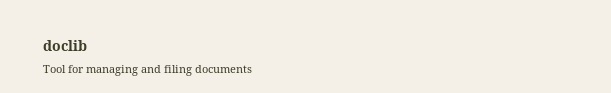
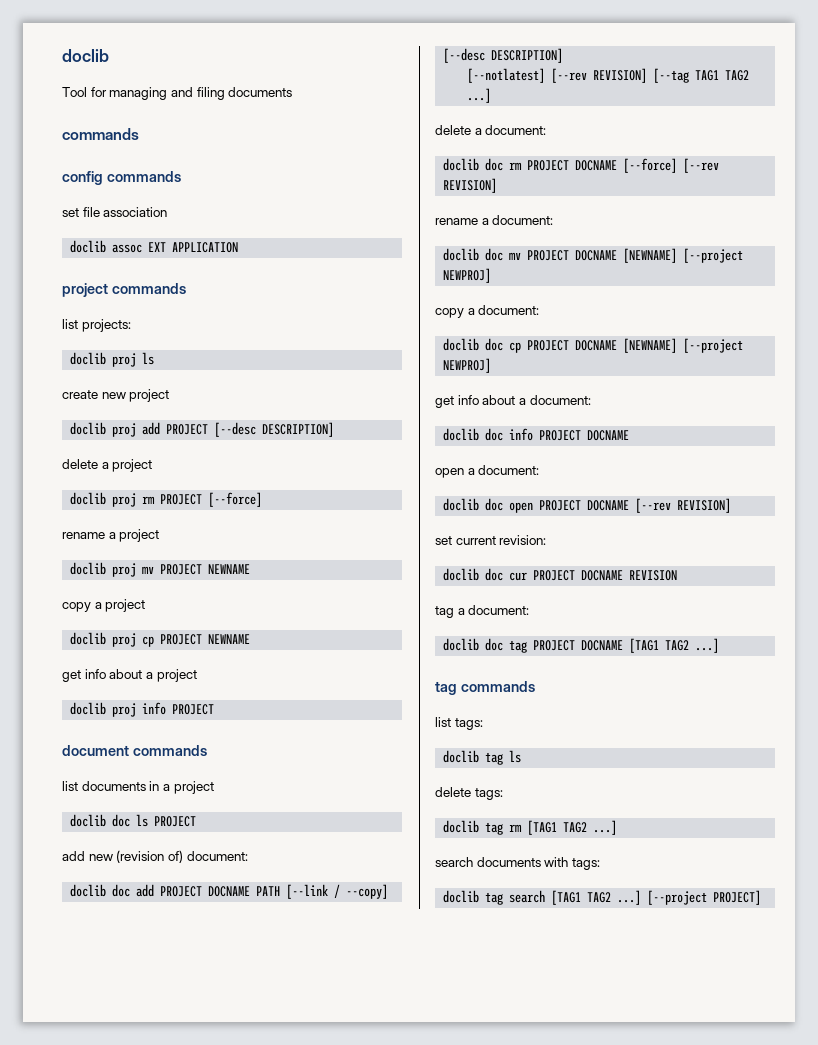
  Tool for managing and filing documents
+ commands
+ config commands
+ set file association
+ doclib assoc EXT APPLICATION
+ project commands
+ list projects:
+ doclib proj ls
+ create new project
+ doclib proj add PROJECT [--desc DESCRIPTION]
+ delete a project
+ doclib proj rm PROJECT [--force]
+ rename a project
+ doclib proj mv PROJECT NEWNAME
+ copy a project
+ doclib proj cp PROJECT NEWNAME
+ get info about a project
+ doclib proj info PROJECT
+ document commands
+ list documents in a project
+ doclib doc ls PROJECT
+ add new (revision of) document:
+ doclib doc add PROJECT DOCNAME PATH [--link / --copy] [--desc DESCRIPTION]
+ [--notlatest] [--rev REVISION] [--tag TAG1 TAG2 ...]
+ delete a document:
+ doclib doc rm PROJECT DOCNAME [--force] [--rev REVISION]
+ rename a document:
+ doclib doc mv PROJECT DOCNAME [NEWNAME] [--project NEWPROJ]
+ copy a document:
+ doclib doc cp PROJECT DOCNAME [NEWNAME] [--project NEWPROJ]
+ get info about a document:
+ doclib doc info PROJECT DOCNAME
+ open a document:
+ doclib doc open PROJECT DOCNAME [--rev REVISION]
+ set current revision:
+ doclib doc cur PROJECT DOCNAME REVISION
+ tag a document:
+ doclib doc tag PROJECT DOCNAME [TAG1 TAG2 ...]
+ tag commands
+ list tags:
+ doclib tag ls
+ delete tags:
+ doclib tag rm [TAG1 TAG2 ...]
+ search documents with tags:
+ doclib tag search [TAG1 TAG2 ...] [--project PROJECT]

